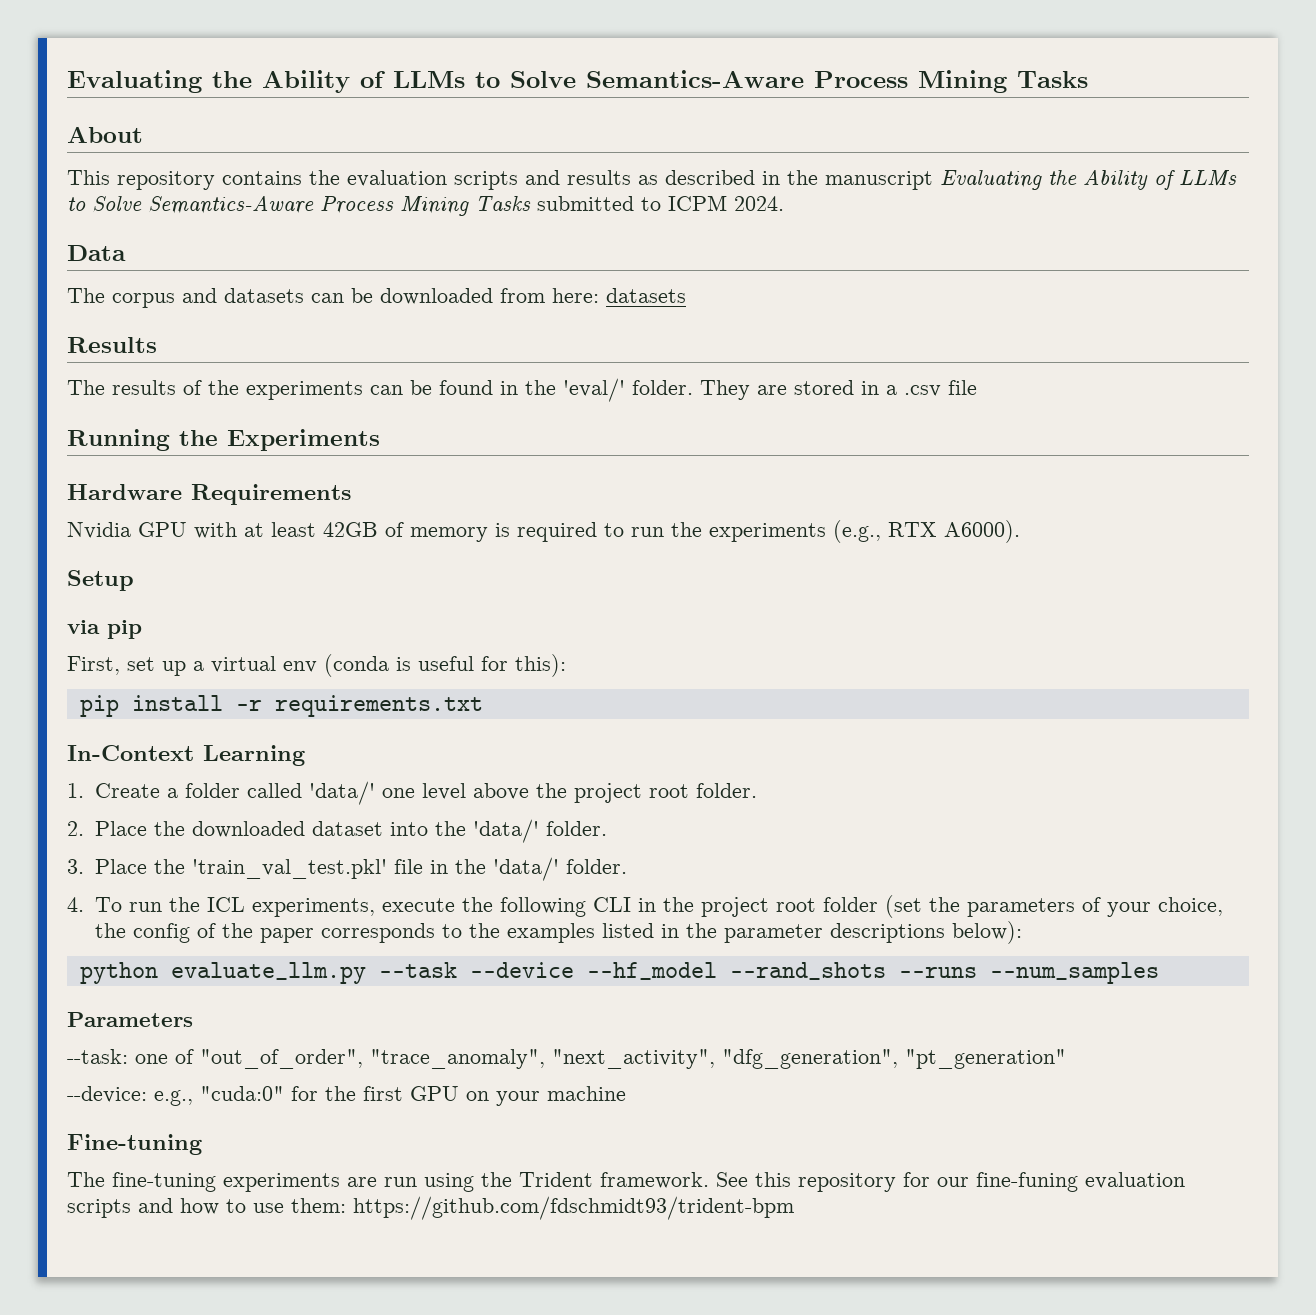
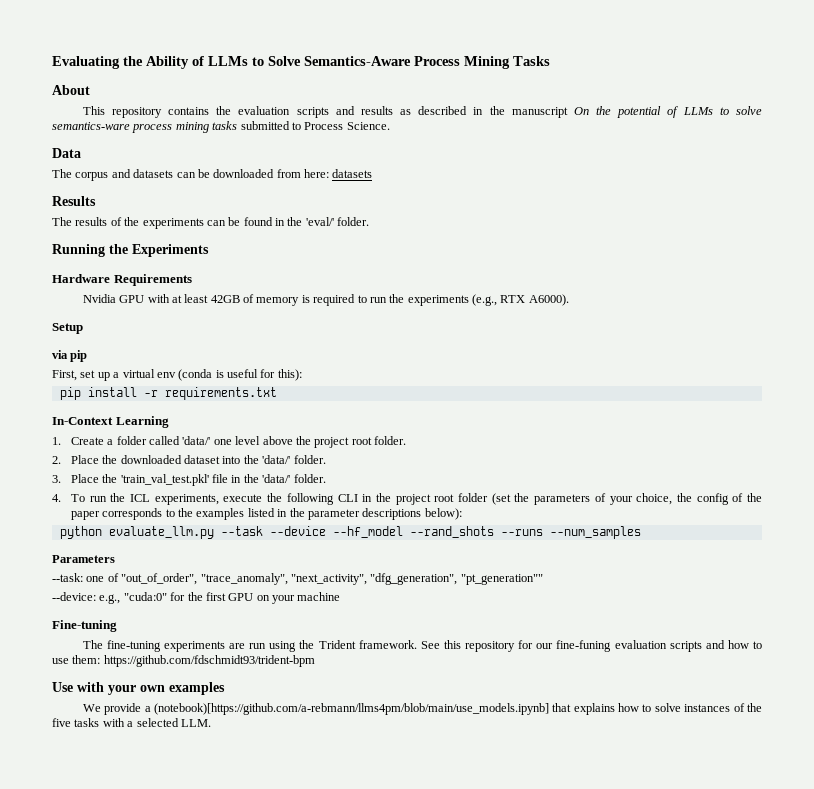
- This repository contains the evaluation scripts and results as described in the manuscript Evaluating the Ability of LLMs to Solve Semantics-Aware Process Mining Tasks submitted to ICPM 2024.
+ This repository contains the evaluation scripts and results as described in the manuscript On the potential of LLMs to solve semantics-ware process mining tasks submitted to Process Science.
- They are stored in a .csv file
- --task: one of "out_of_order", "trace_anomaly", "next_activity", "dfg_generation", "pt_generation"
+ --task: one of "out_of_order", "trace_anomaly", "next_activity", "dfg_generation", "pt_generation""
+ Use with your own examples
+ We provide a (notebook)[https://github.com/a-rebmann/llms4pm/blob/main/use_models.ipynb] that explains how to solve instances of the five tasks with a selected LLM.

